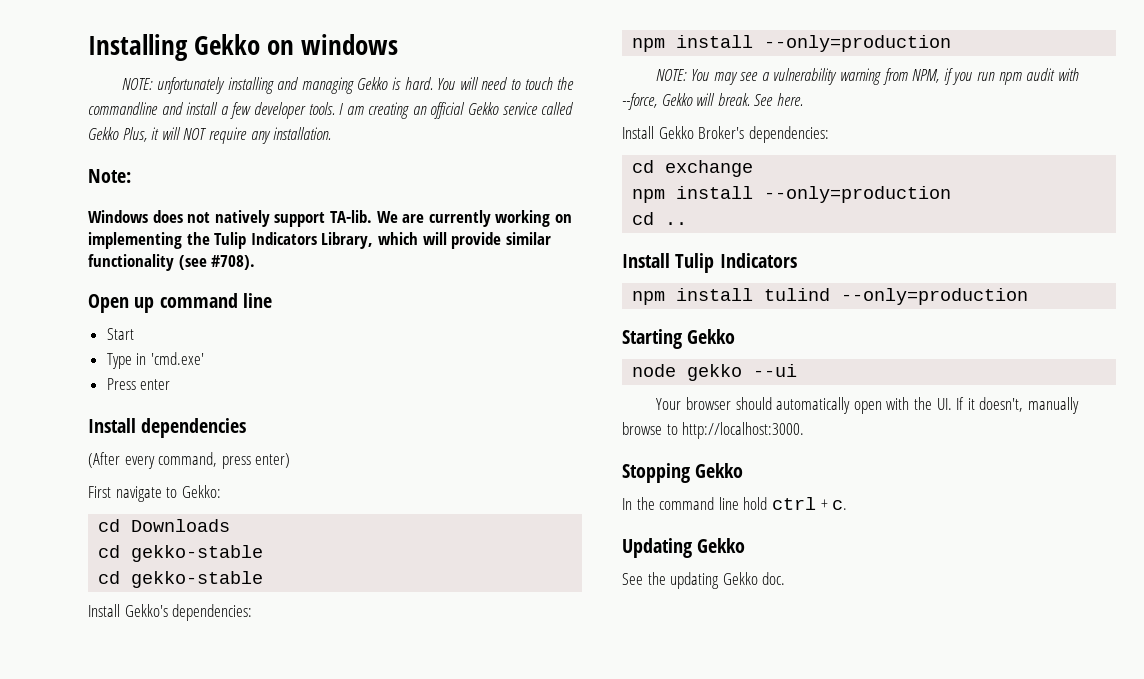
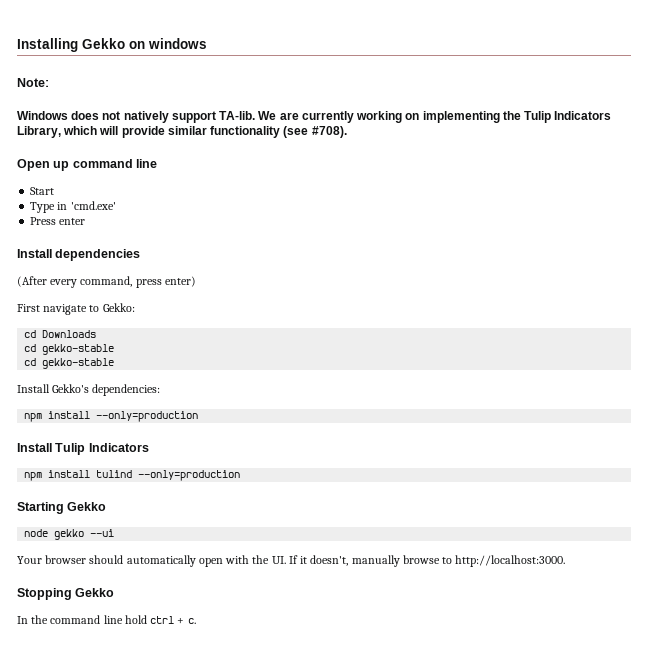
- NOTE: unfortunately installing and managing Gekko is hard. You will need to touch the commandline and install a few developer tools. I am creating an official Gekko service called Gekko Plus, it will NOT require any installation.
- NOTE: You may see a vulnerability warning from NPM, if you run npm audit with --force, Gekko will break. See here.
- Install Gekko Broker's dependencies:
- cd exchange
- npm install --only=production
- cd ..
- Updating Gekko
- See the updating Gekko doc.

